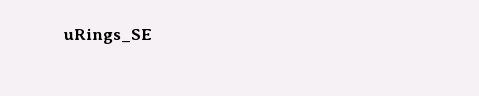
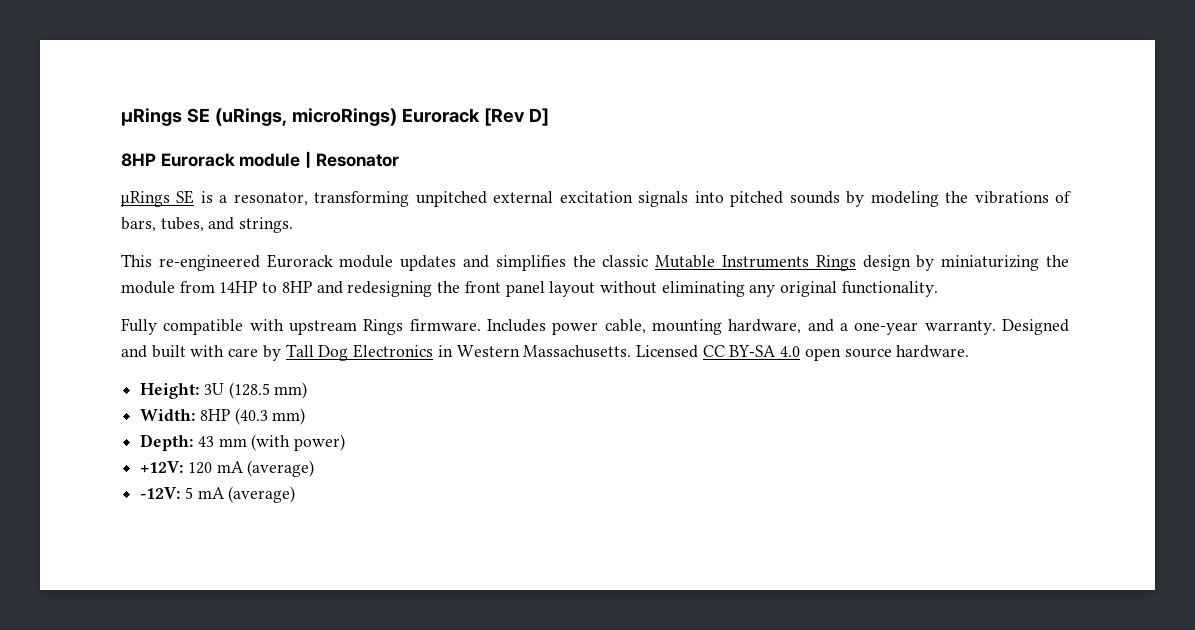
- uRings_SE
+ µRings SE (uRings, microRings) Eurorack [Rev D]
+ 8HP Eurorack module | Resonator
+ μRings SE is a resonator, transforming unpitched external excitation signals into pitched sounds by modeling the vibrations of bars, tubes, and strings.
+ This re-engineered Eurorack module updates and simplifies the classic Mutable Instruments Rings design by miniaturizing the module from 14HP to 8HP and redesigning the front panel layout without eliminating any original functionality.
+ Fully compatible with upstream Rings firmware. Includes power cable, mounting hardware, and a one-year warranty. Designed and built with care by Tall Dog Electronics in Western Massachusetts. Licensed CC BY-SA 4.0 open source hardware.
+ Height: 3U (128.5 mm)
+ Width: 8HP (40.3 mm)
+ Depth: 43 mm (with power)
+ +12V: 120 mA (average)
+ -12V: 5 mA (average)

